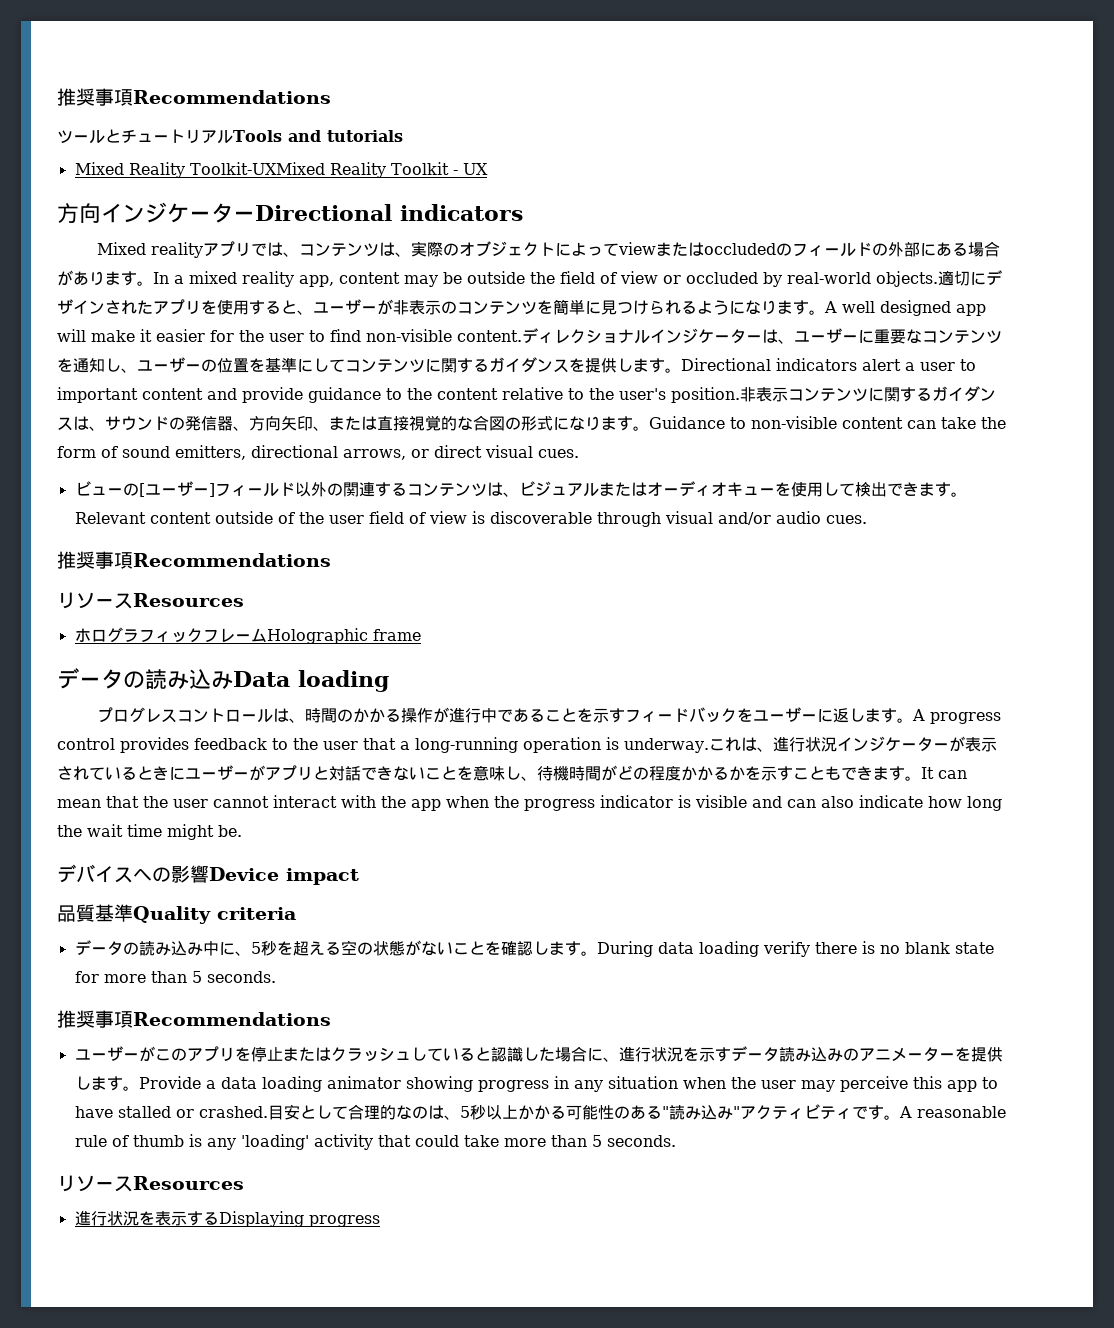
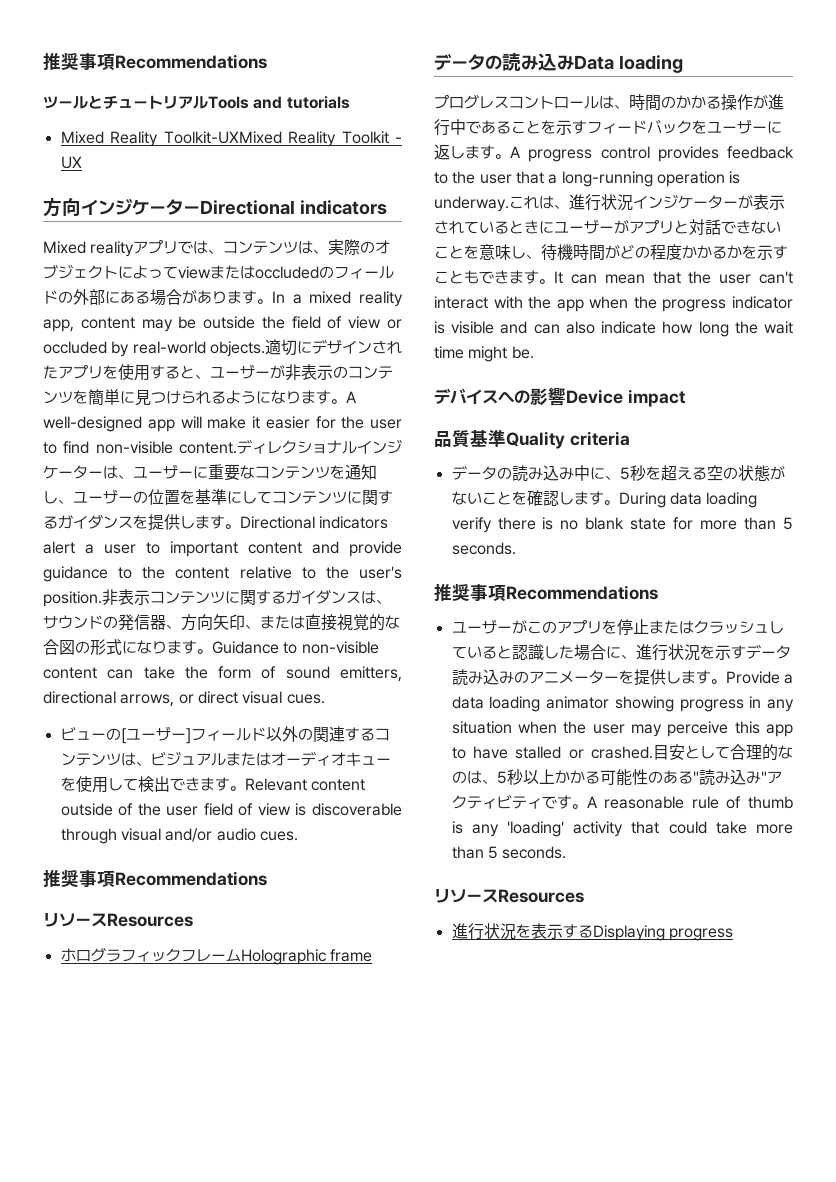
- A well designed app will make it easier for the user to find non-visible content.
+ A well-designed app will make it easier for the user to find non-visible content.
- It can mean that the user cannot interact with the app when the progress indicator is visible and can also indicate how long the wait time might be.
+ It can mean that the user can't interact with the app when the progress indicator is visible and can also indicate how long the wait time might be.

